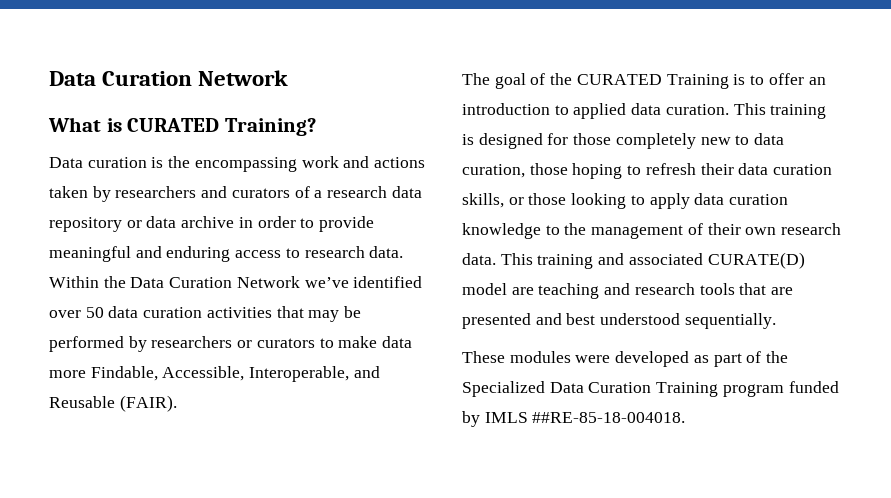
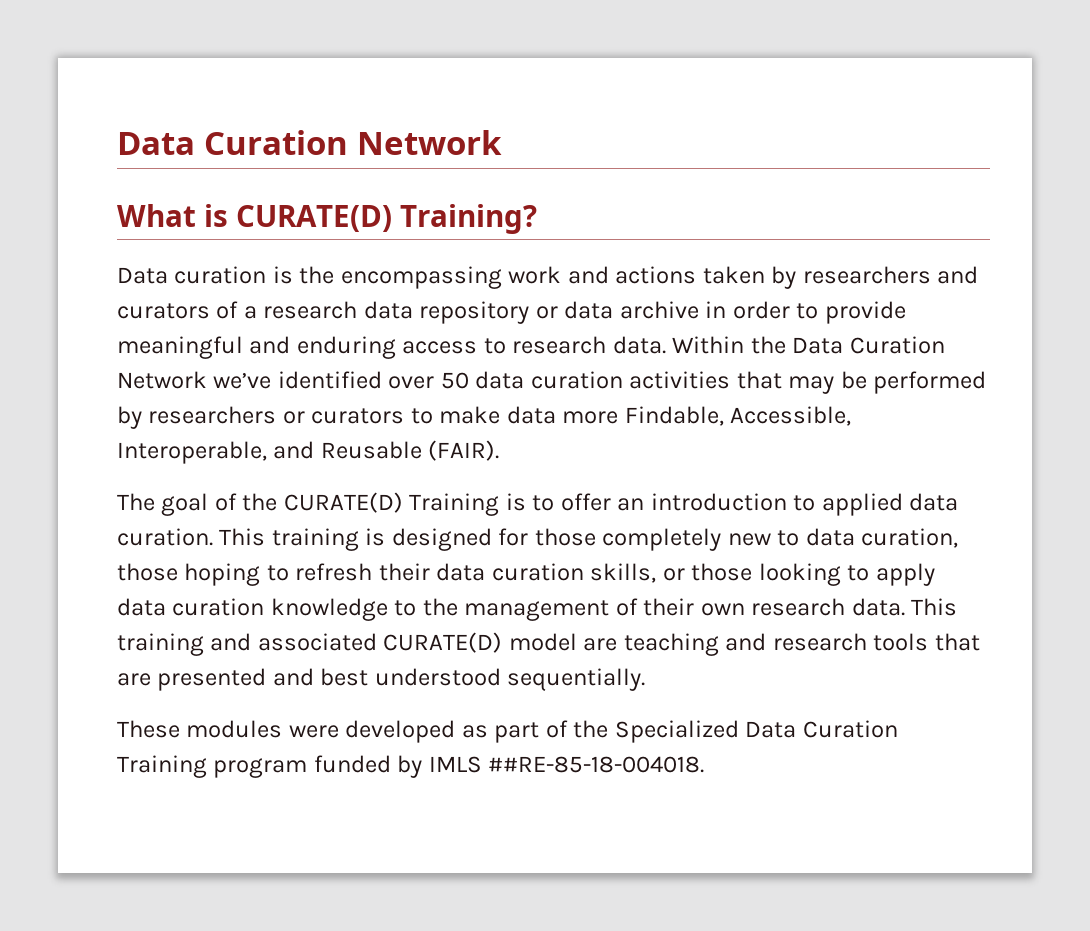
- What is CURATED Training?
+ What is CURATE(D) Training?
- The goal of the CURATED Training is to offer an introduction to applied data curation.
+ The goal of the CURATE(D) Training is to offer an introduction to applied data curation.

